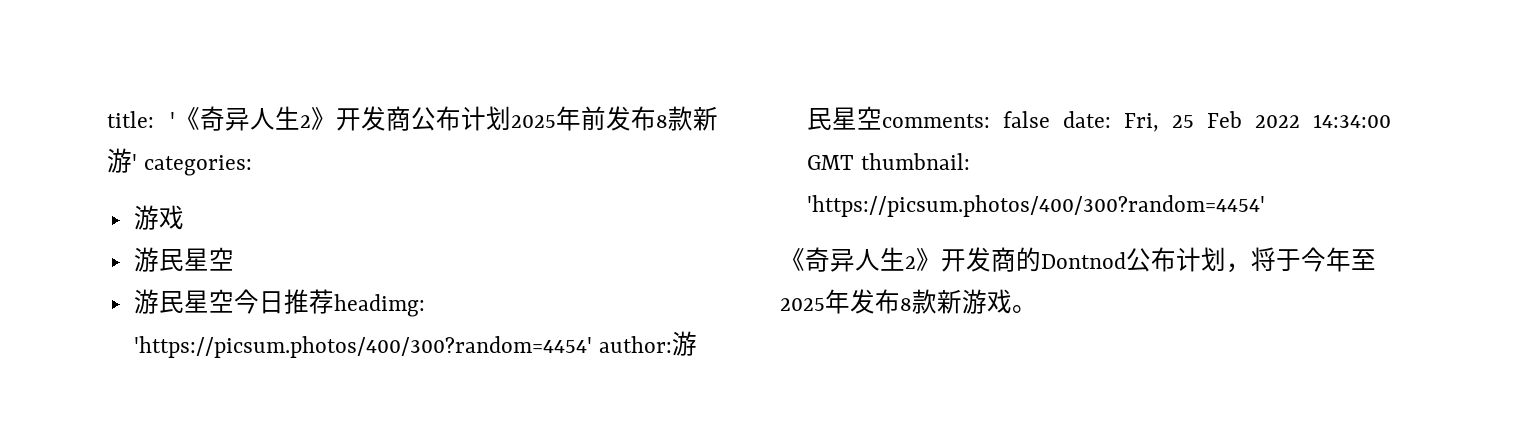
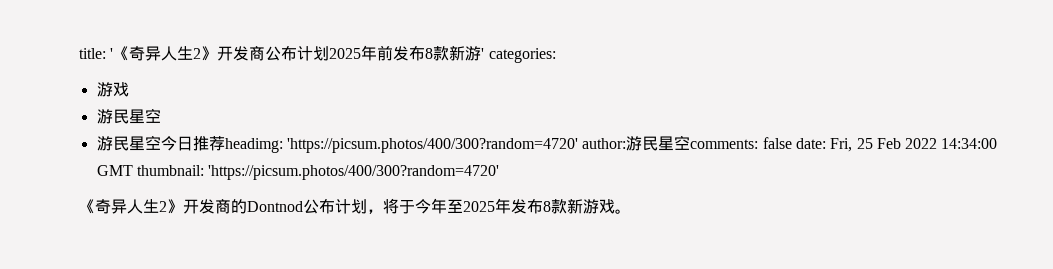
- 游民星空今日推荐headimg: 'https://picsum.photos/400/300?random=4454' author:游民星空comments: false date: Fri, 25 Feb 2022 14:34:00 GMT thumbnail: 'https://picsum.photos/400/300?random=4454'
+ 游民星空今日推荐headimg: 'https://picsum.photos/400/300?random=4720' author:游民星空comments: false date: Fri, 25 Feb 2022 14:34:00 GMT thumbnail: 'https://picsum.photos/400/300?random=4720'

